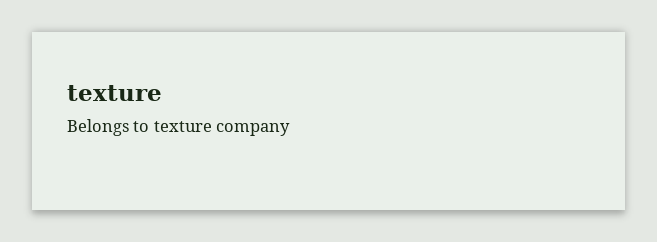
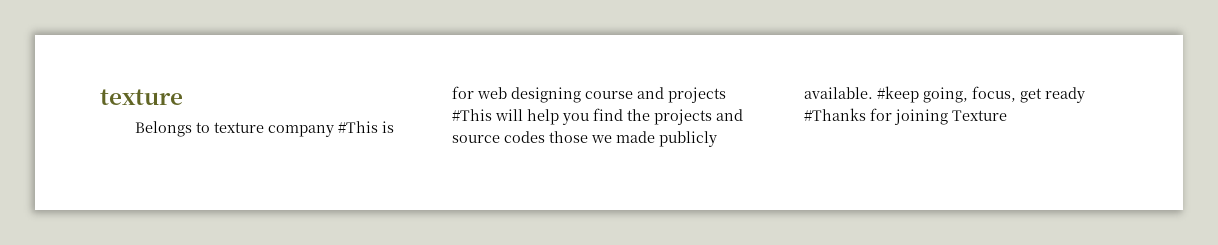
- Belongs to texture company
+ Belongs to texture company #This is for web designing course and projects #This will help you find the projects and source codes those we made publicly available. #keep going, focus, get ready #Thanks for joining Texture

